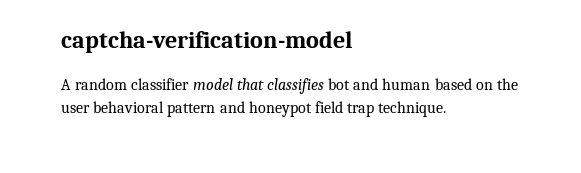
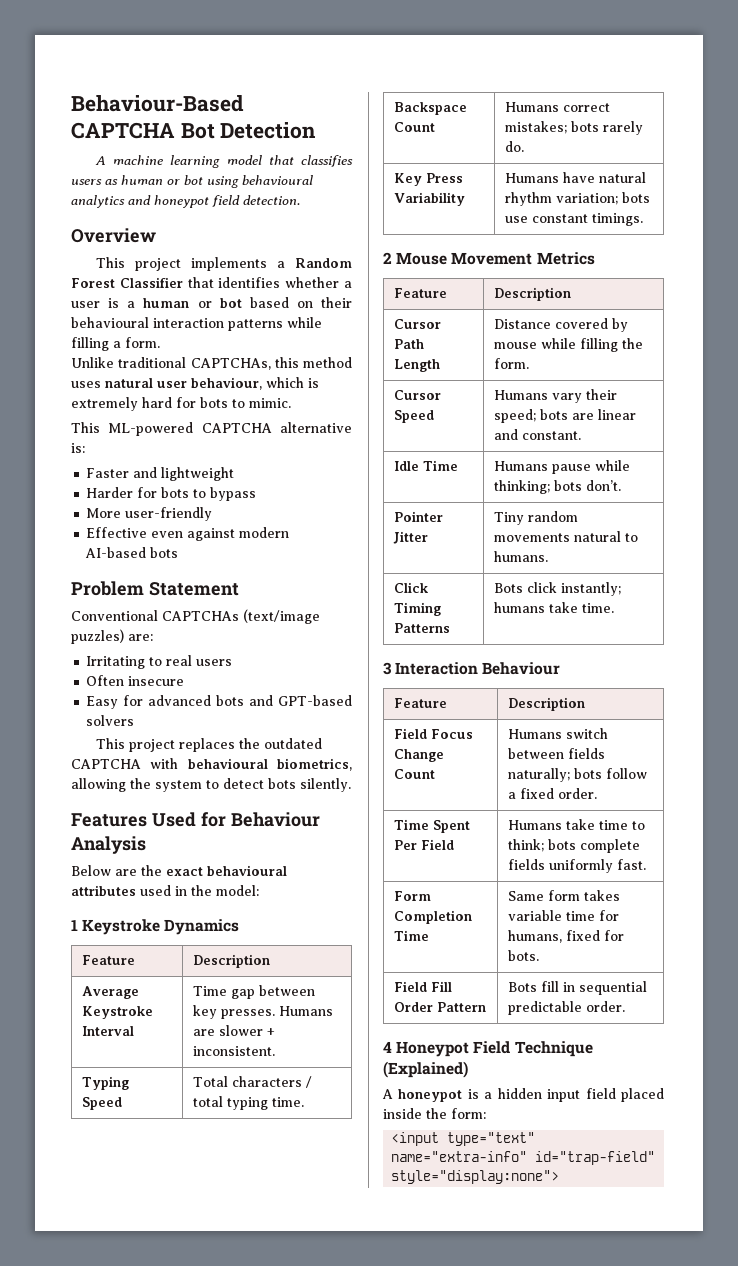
- captcha-verification-model
- A random classifier model that classifies bot and human based on the user behavioral pattern and honeypot field trap technique.
+ Behaviour-Based CAPTCHA Bot Detection
+ A machine learning model that classifies users as human or bot using behavioural analytics and honeypot field detection.
+ Overview
+ This project implements a Random Forest Classifier that identifies whether a user is a human or bot based on their behavioural interaction patterns while filling a form.
+ Unlike traditional CAPTCHAs, this method uses natural user behaviour, which is extremely hard for bots to mimic.
+ This ML-powered CAPTCHA alternative is:
+ Faster and lightweight
+ Harder for bots to bypass
+ More user-friendly
+ Effective even against modern AI-based bots
+ Problem Statement
+ Conventional CAPTCHAs (text/image puzzles) are:
+ Irritating to real users
+ Often insecure
+ Easy for advanced bots and GPT-based solvers
+ This project replaces the outdated CAPTCHA with behavioural biometrics, allowing the system to detect bots silently.
+ Features Used for Behaviour Analysis
+ Below are the exact behavioural attributes used in the model:
+ 1 Keystroke Dynamics
+ Feature | Description
+ Average Keystroke Interval | Time gap between key presses. Humans are slower + inconsistent.
+ Typing Speed | Total characters / total typing time.
+ Backspace Count | Humans correct mistakes; bots rarely do.
+ Key Press Variability | Humans have natural rhythm variation; bots use constant timings.
+ 2 Mouse Movement Metrics
+ Feature | Description
+ Cursor Path Length | Distance covered by mouse while filling the form.
+ Cursor Speed | Humans vary their speed; bots are linear and constant.
+ Idle Time | Humans pause while thinking; bots don’t.
+ Pointer Jitter | Tiny random movements natural to humans.
+ Click Timing Patterns | Bots click instantly; humans take time.
+ 3 Interaction Behaviour
+ Feature | Description
+ Field Focus Change Count | Humans switch between fields naturally; bots follow a fixed order.
+ Time Spent Per Field | Humans take time to think; bots complete fields uniformly fast.
+ Form Completion Time | Same form takes variable time for humans, fixed for bots.
+ Field Fill Order Pattern | Bots fill in sequential predictable order.
+ 4 Honeypot Field Technique (Explained)
+ A honeypot is a hidden input field placed inside the form:
+ <input type="text" name="extra-info" id="trap-field" style="display:none">

